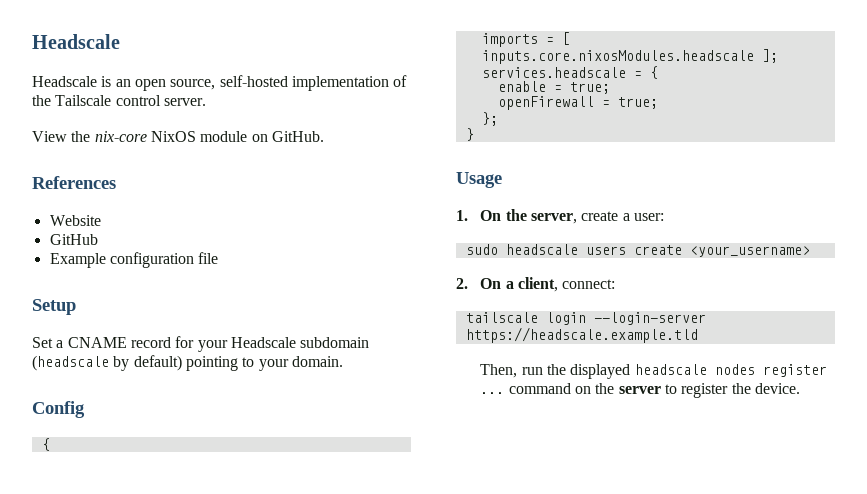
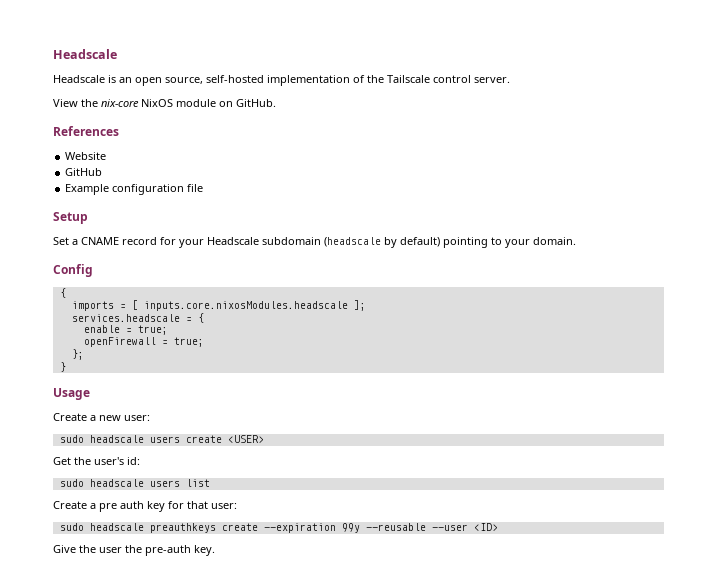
- 1. On the server, create a user:
+ Create a new user:
- sudo headscale users create <your_username>
- 2. On a client, connect:
- tailscale login --login-server https://headscale.example.tld
- Then, run the displayed headscale nodes register ... command on the server to register the device.
+ sudo headscale users create <USER>
+ Get the user's id:
+ sudo headscale users list
+ Create a pre auth key for that user:
+ sudo headscale preauthkeys create --expiration 99y --reusable --user <ID>
+ Give the user the pre-auth key.

